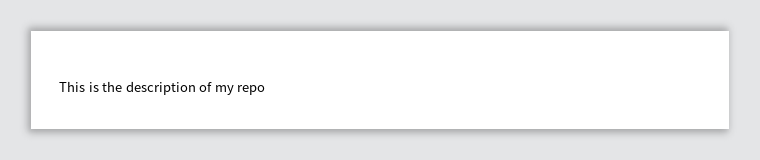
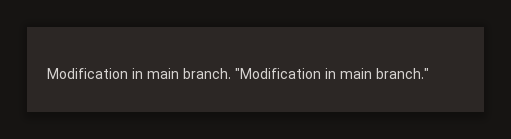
- This is the description of my repo
+ Modification in main branch. "Modification in main branch."

